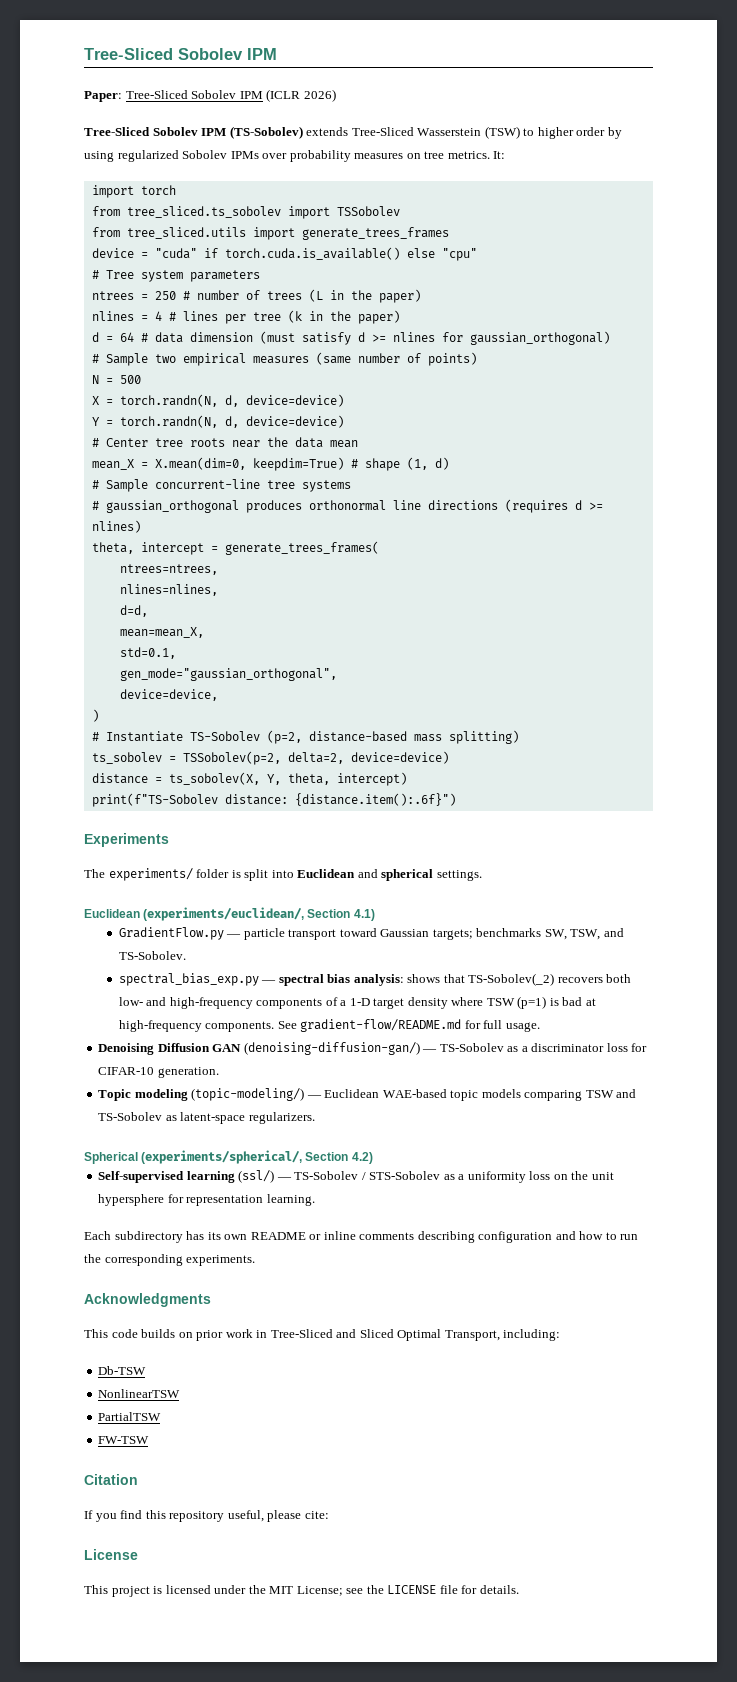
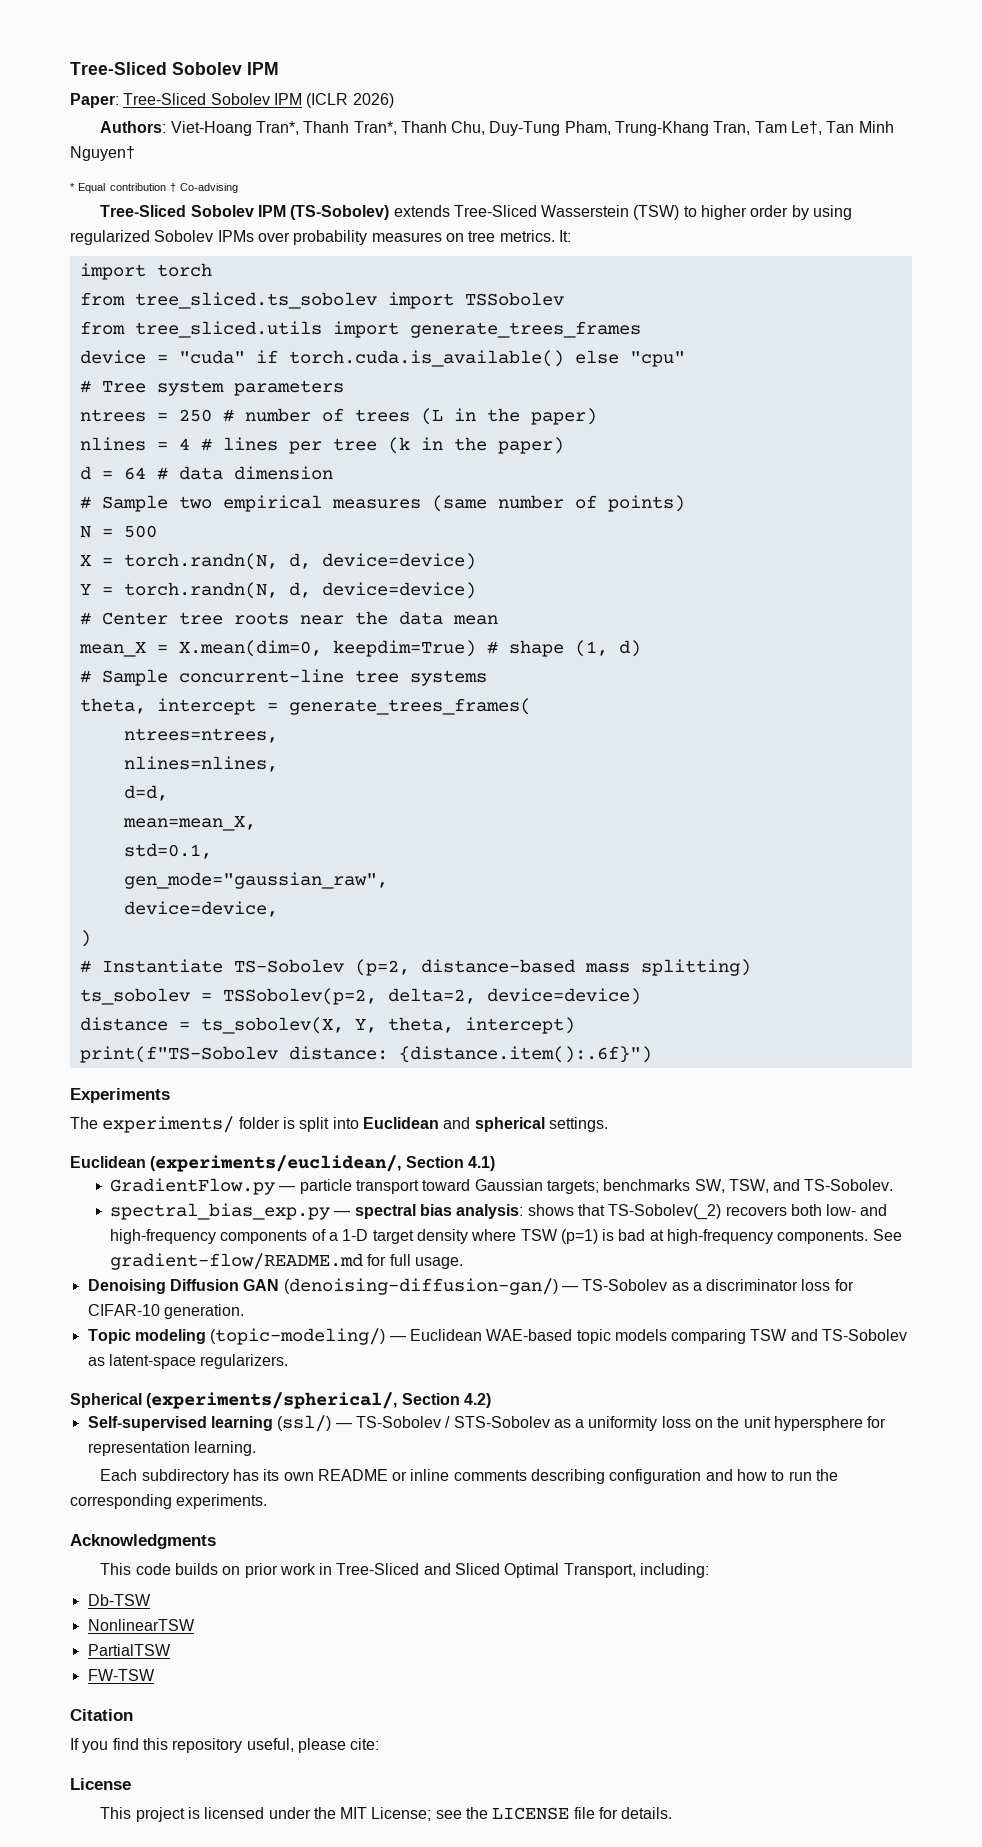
+ Authors: Viet-Hoang Tran*, Thanh Tran*, Thanh Chu, Duy-Tung Pham, Trung-Khang Tran, Tam Le†, Tan Minh Nguyen†
+ * Equal contribution † Co-advising
- d = 64 # data dimension (must satisfy d >= nlines for gaussian_orthogonal)
+ d = 64 # data dimension
- # gaussian_orthogonal produces orthonormal line directions (requires d >= nlines)
- gen_mode="gaussian_orthogonal",
+ gen_mode="gaussian_raw",

